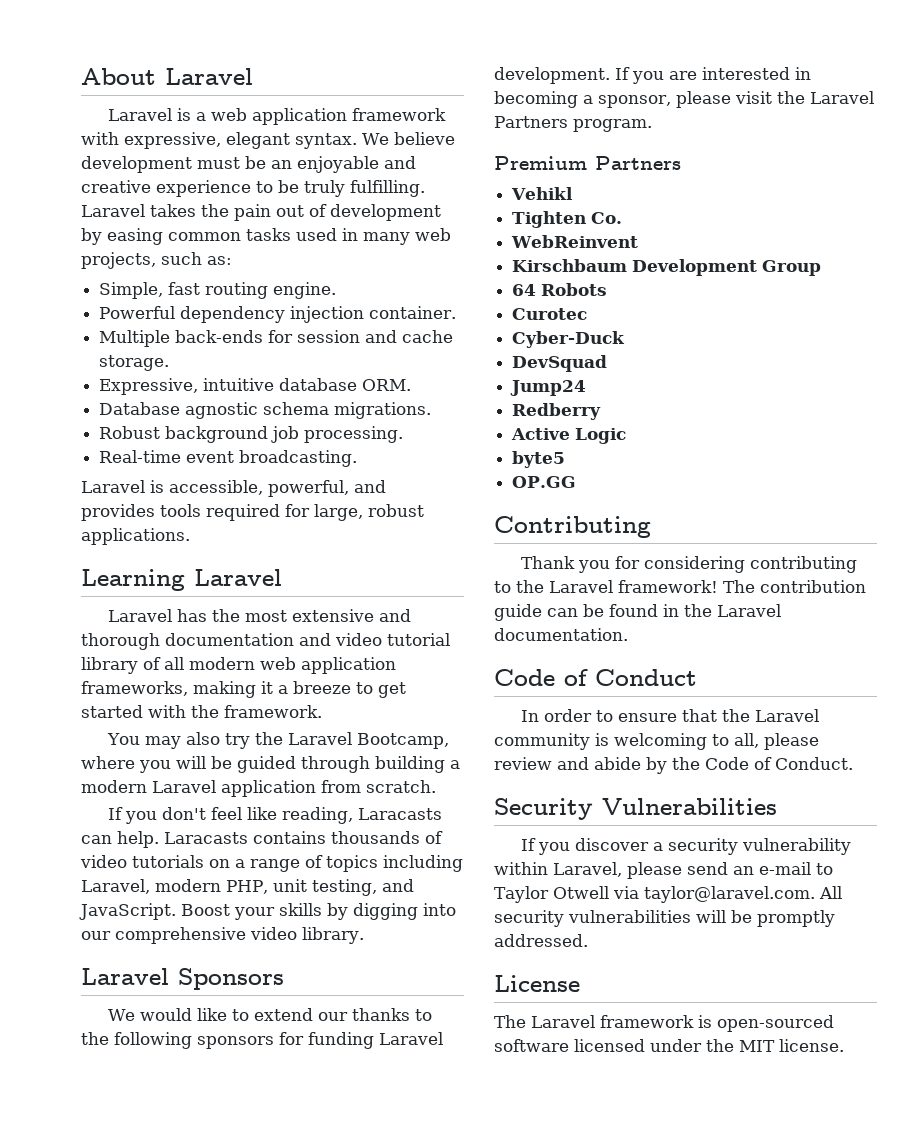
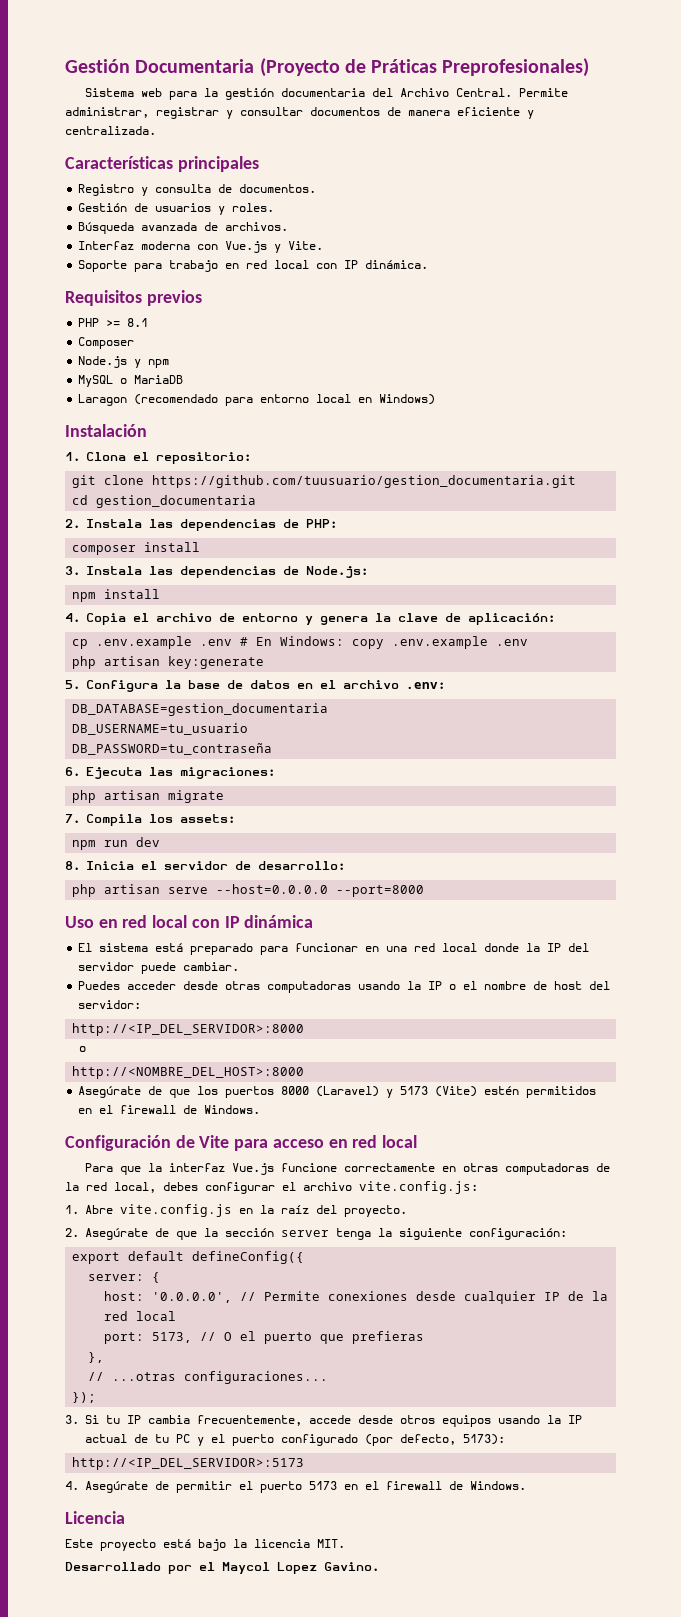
- About Laravel
- Laravel is a web application framework with expressive, elegant syntax. We believe development must be an enjoyable and creative experience to be truly fulfilling. Laravel takes the pain out of development by easing common tasks used in many web projects, such as:
- Simple, fast routing engine.
- Powerful dependency injection container.
- Multiple back-ends for session and cache storage.
- Expressive, intuitive database ORM.
- Database agnostic schema migrations.
- Robust background job processing.
- Real-time event broadcasting.
- Laravel is accessible, powerful, and provides tools required for large, robust applications.
- Learning Laravel
- Laravel has the most extensive and thorough documentation and video tutorial library of all modern web application frameworks, making it a breeze to get started with the framework.
- You may also try the Laravel Bootcamp, where you will be guided through building a modern Laravel application from scratch.
- If you don't feel like reading, Laracasts can help. Laracasts contains thousands of video tutorials on a range of topics including Laravel, modern PHP, unit testing, and JavaScript. Boost your skills by digging into our comprehensive video library.
- Laravel Sponsors
- We would like to extend our thanks to the following sponsors for funding Laravel development. If you are interested in becoming a sponsor, please visit the Laravel Partners program.
- Premium Partners
- Vehikl
- Tighten Co.
- WebReinvent
- Kirschbaum Development Group
- 64 Robots
- Curotec
- Cyber-Duck
- DevSquad
- Jump24
- Redberry
- Active Logic
- byte5
- OP.GG
- Contributing
- Thank you for considering contributing to the Laravel framework! The contribution guide can be found in the Laravel documentation.
- Code of Conduct
- In order to ensure that the Laravel community is welcoming to all, please review and abide by the Code of Conduct.
- Security Vulnerabilities
- If you discover a security vulnerability within Laravel, please send an e-mail to Taylor Otwell via taylor@laravel.com. All security vulnerabilities will be promptly addressed.
- License
- The Laravel framework is open-sourced software licensed under the MIT license.
+ Gestión Documentaria (Proyecto de Práticas Preprofesionales)
+ Sistema web para la gestión documentaria del Archivo Central. Permite administrar, registrar y consultar documentos de manera eficiente y centralizada.
+ Características principales
+ Registro y consulta de documentos.
+ Gestión de usuarios y roles.
+ Búsqueda avanzada de archivos.
+ Interfaz moderna con Vue.js y Vite.
+ Soporte para trabajo en red local con IP dinámica.
+ Requisitos previos
+ PHP >= 8.1
+ Composer
+ Node.js y npm
+ MySQL o MariaDB
+ Laragon (recomendado para entorno local en Windows)
+ Instalación
+ 1. Clona el repositorio:
+ git clone https://github.com/tuusuario/gestion_documentaria.git
+ cd gestion_documentaria
+ 2. Instala las dependencias de PHP:
+ composer install
+ 3. Instala las dependencias de Node.js:
+ npm install
+ 4. Copia el archivo de entorno y genera la clave de aplicación:
+ cp .env.example .env # En Windows: copy .env.example .env
+ php artisan key:generate
+ 5. Configura la base de datos en el archivo .env:
+ DB_DATABASE=gestion_documentaria
+ DB_USERNAME=tu_usuario
+ DB_PASSWORD=tu_contraseña
+ 6. Ejecuta las migraciones:
+ php artisan migrate
+ 7. Compila los assets:
+ npm run dev
+ 8. Inicia el servidor de desarrollo:
+ php artisan serve --host=0.0.0.0 --port=8000
+ Uso en red local con IP dinámica
+ El sistema está preparado para funcionar en una red local donde la IP del servidor puede cambiar.
+ Puedes acceder desde otras computadoras usando la IP o el nombre de host del servidor:
+ http://<IP_DEL_SERVIDOR>:8000
+ o
+ http://<NOMBRE_DEL_HOST>:8000
+ Asegúrate de que los puertos 8000 (Laravel) y 5173 (Vite) estén permitidos en el firewall de Windows.
+ Configuración de Vite para acceso en red local
+ Para que la interfaz Vue.js funcione correctamente en otras computadoras de la red local, debes configurar el archivo vite.config.js:
+ 1. Abre vite.config.js en la raíz del proyecto.
+ 2. Asegúrate de que la sección server tenga la siguiente configuración:
+ export default defineConfig({
+ server: {
+ host: '0.0.0.0', // Permite conexiones desde cualquier IP de la red local
+ port: 5173, // O el puerto que prefieras
+ },
+ // ...otras configuraciones...
+ });
+ 3. Si tu IP cambia frecuentemente, accede desde otros equipos usando la IP actual de tu PC y el puerto configurado (por defecto, 5173):
+ http://<IP_DEL_SERVIDOR>:5173
+ 4. Asegúrate de permitir el puerto 5173 en el firewall de Windows.
+ Licencia
+ Este proyecto está bajo la licencia MIT.
+ Desarrollado por el Maycol Lopez Gavino.

